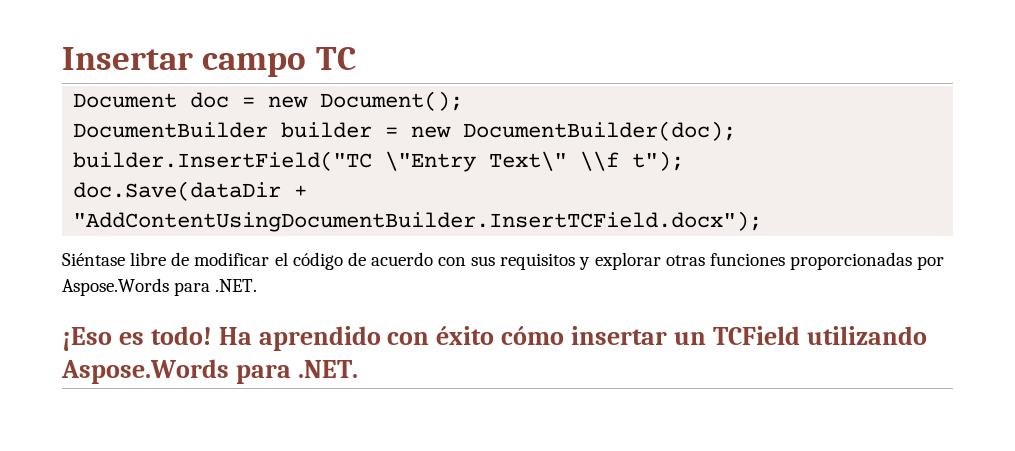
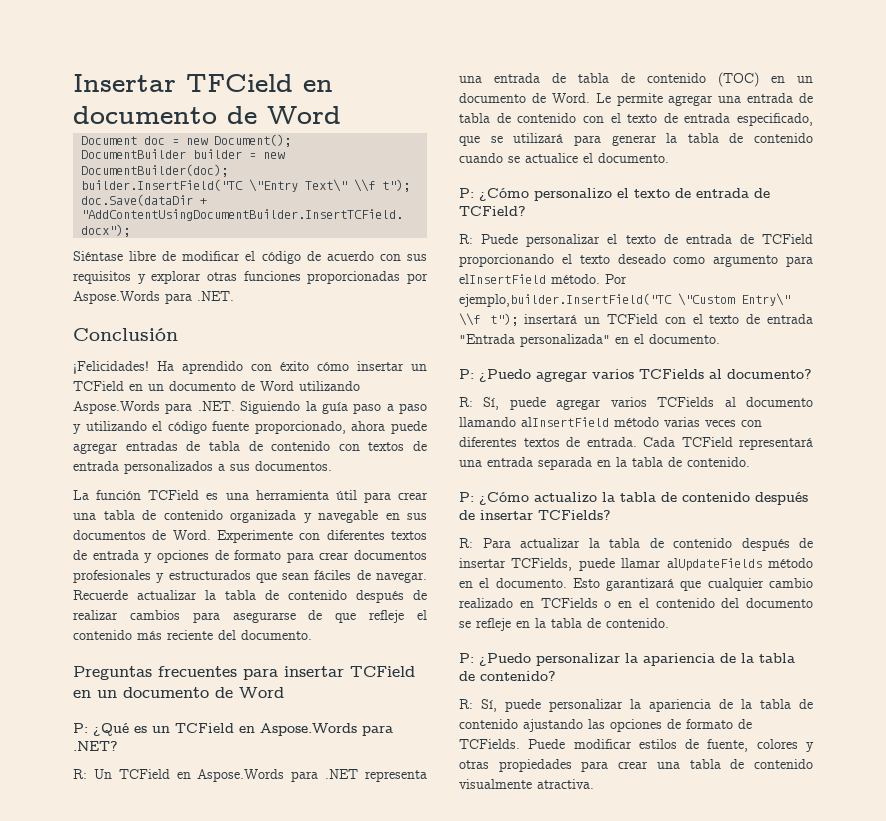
- Insertar campo TC
+ Insertar TFCield en documento de Word
- ¡Eso es todo!
+ Conclusión
+ ¡Felicidades!
- Ha aprendido con éxito cómo insertar un TCField utilizando Aspose.Words para .NET.
+ Ha aprendido con éxito cómo insertar un TCField en un documento de Word utilizando Aspose.Words para .NET. Siguiendo la guía paso a paso y utilizando el código fuente proporcionado, ahora puede agregar entradas de tabla de contenido con textos de entrada personalizados a sus documentos.
+ La función TCField es una herramienta útil para crear una tabla de contenido organizada y navegable en sus documentos de Word. Experimente con diferentes textos de entrada y opciones de formato para crear documentos profesionales y estructurados que sean fáciles de navegar. Recuerde actualizar la tabla de contenido después de realizar cambios para asegurarse de que refleje el contenido más reciente del documento.
+ Preguntas frecuentes para insertar TCField en un documento de Word
+ P: ¿Qué es un TCField en Aspose.Words para .NET?
+ R: Un TCField en Aspose.Words para .NET representa una entrada de tabla de contenido (TOC) en un documento de Word. Le permite agregar una entrada de tabla de contenido con el texto de entrada especificado, que se utilizará para generar la tabla de contenido cuando se actualice el documento.
+ P: ¿Cómo personalizo el texto de entrada de TCField?
+ R: Puede personalizar el texto de entrada de TCField proporcionando el texto deseado como argumento para elInsertField método. Por ejemplo,builder.InsertField("TC \"Custom Entry\" \\f t"); insertará un TCField con el texto de entrada "Entrada personalizada" en el documento.
+ P: ¿Puedo agregar varios TCFields al documento?
+ R: Sí, puede agregar varios TCFields al documento llamando alInsertField método varias veces con diferentes textos de entrada. Cada TCField representará una entrada separada en la tabla de contenido.
+ P: ¿Cómo actualizo la tabla de contenido después de insertar TCFields?
+ R: Para actualizar la tabla de contenido después de insertar TCFields, puede llamar alUpdateFields método en el documento. Esto garantizará que cualquier cambio realizado en TCFields o en el contenido del documento se refleje en la tabla de contenido.
+ P: ¿Puedo personalizar la apariencia de la tabla de contenido?
+ R: Sí, puede personalizar la apariencia de la tabla de contenido ajustando las opciones de formato de TCFields. Puede modificar estilos de fuente, colores y otras propiedades para crear una tabla de contenido visualmente atractiva.

